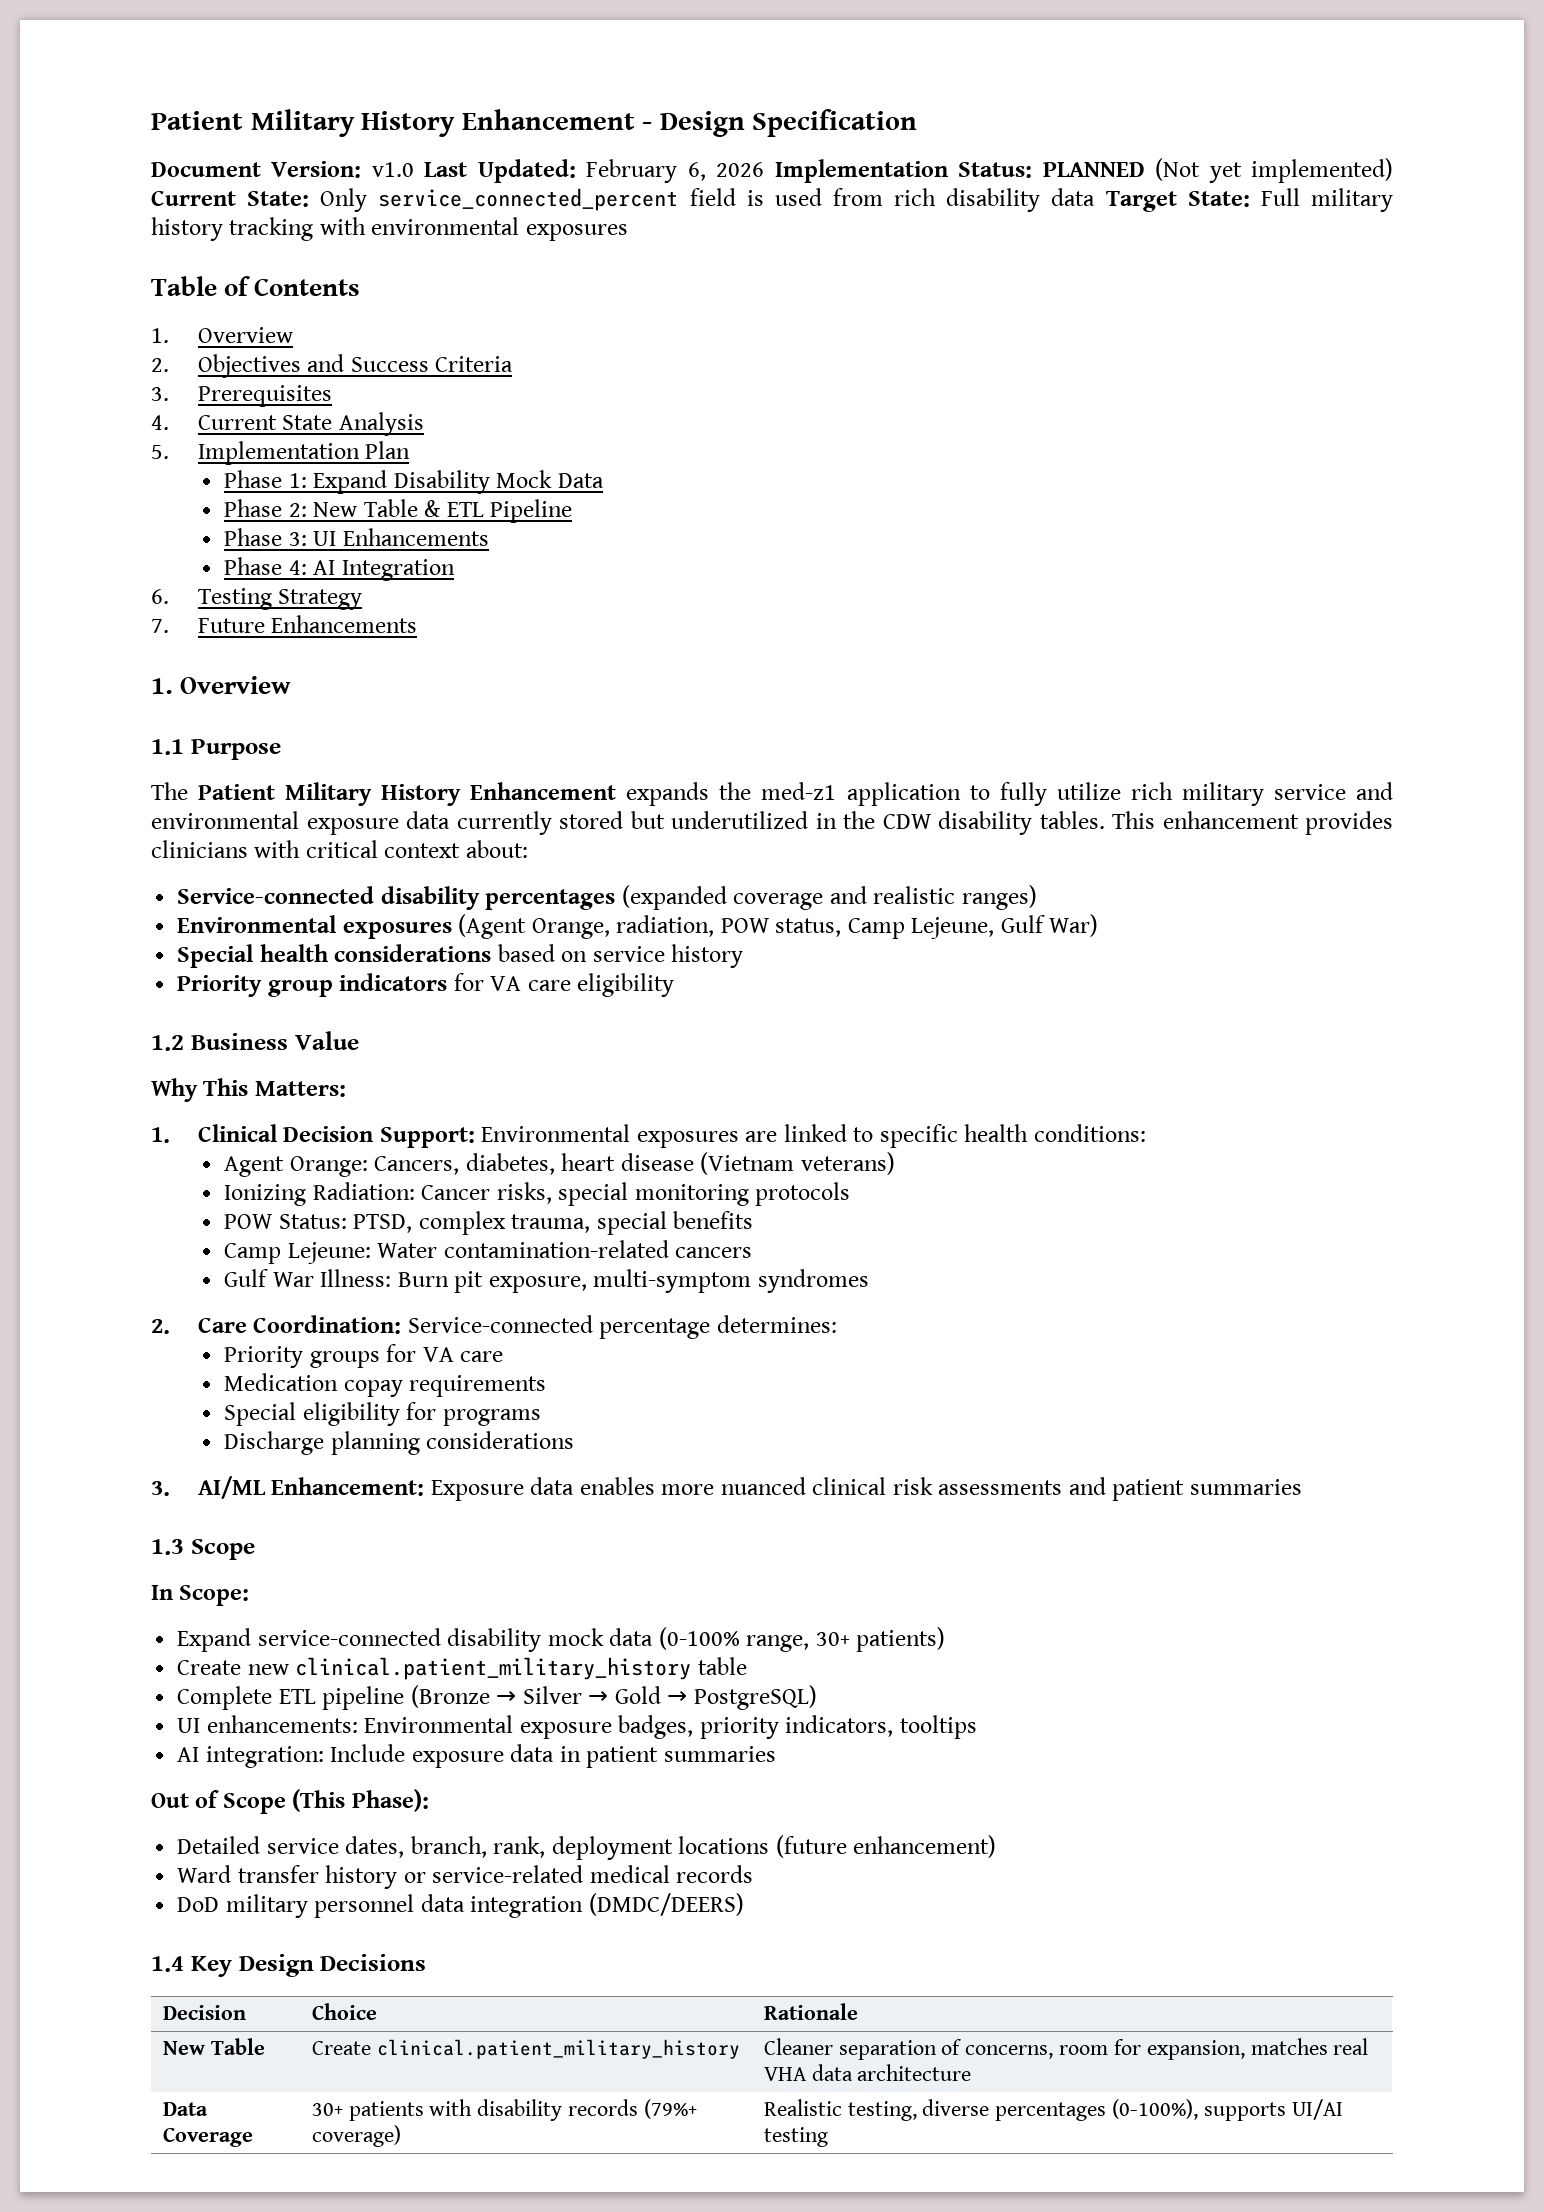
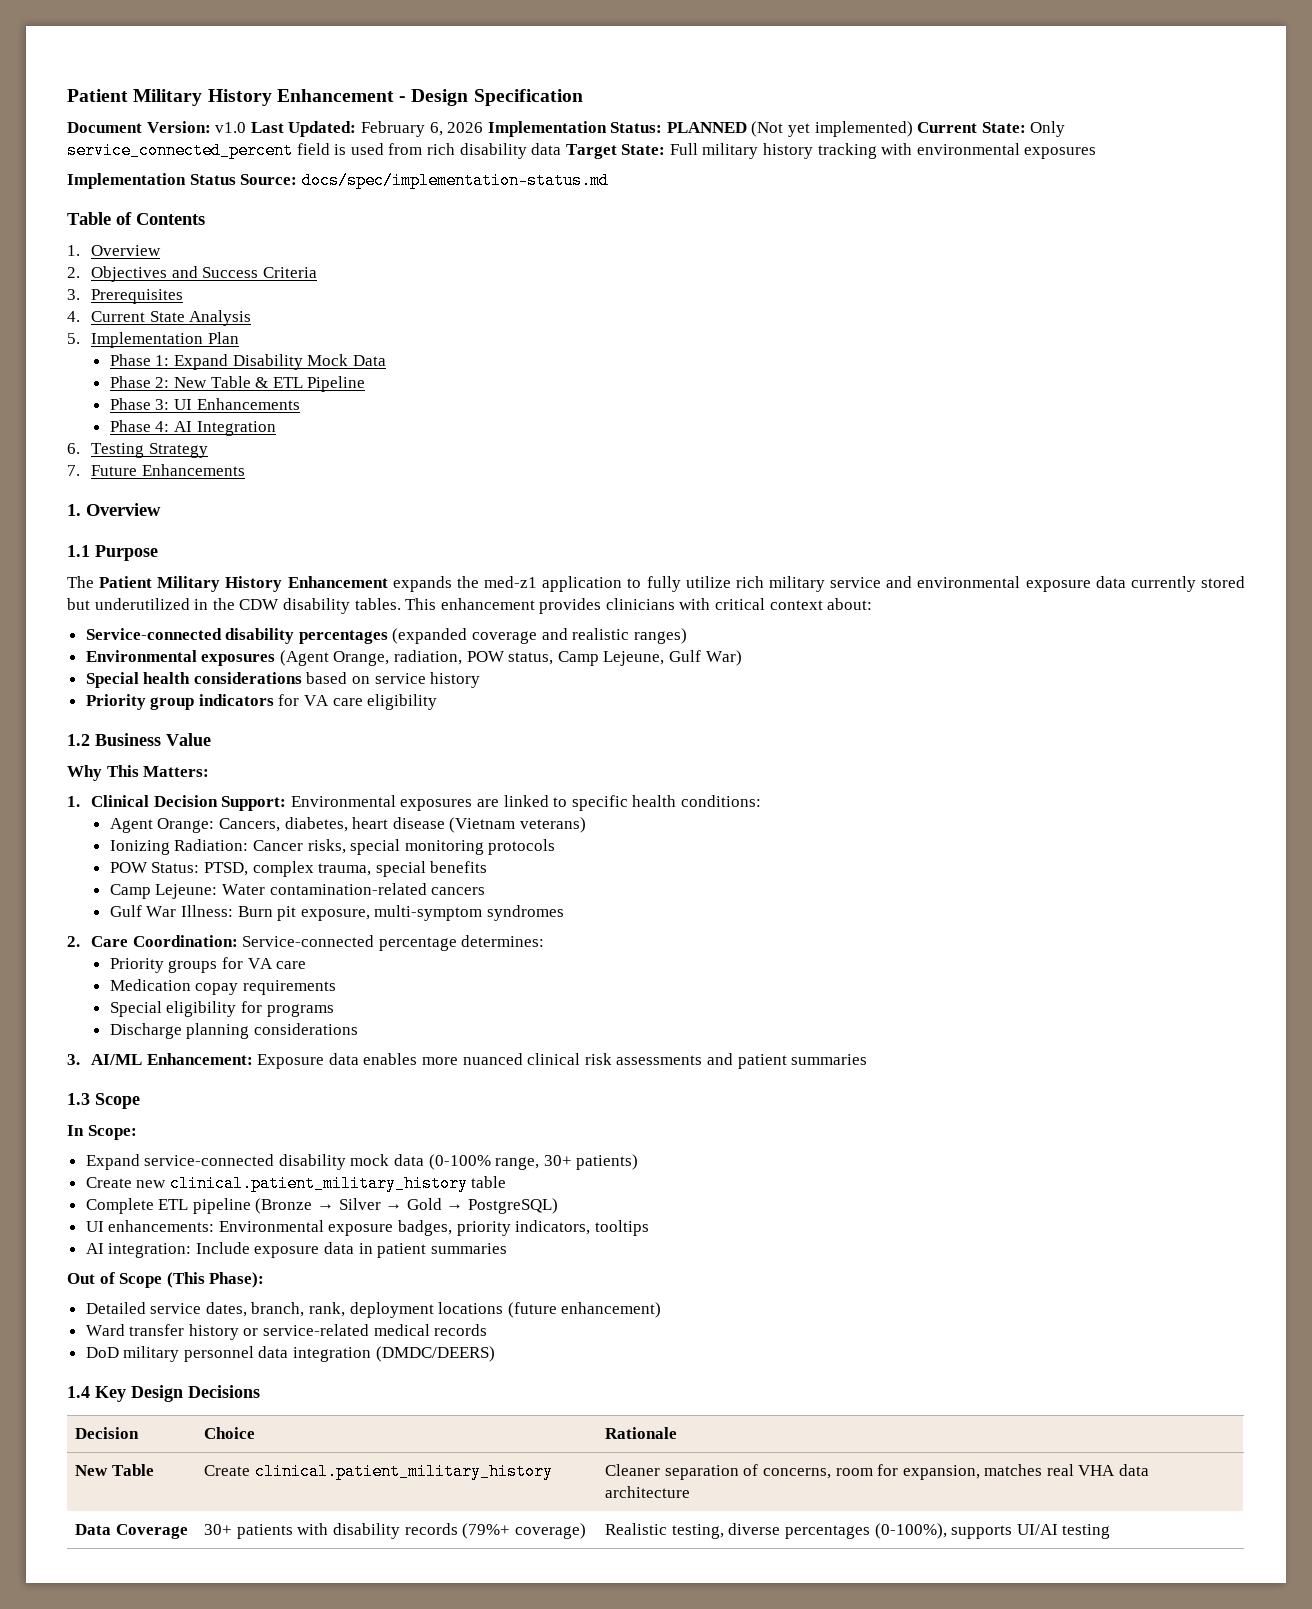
+ Implementation Status Source: docs/spec/implementation-status.md

